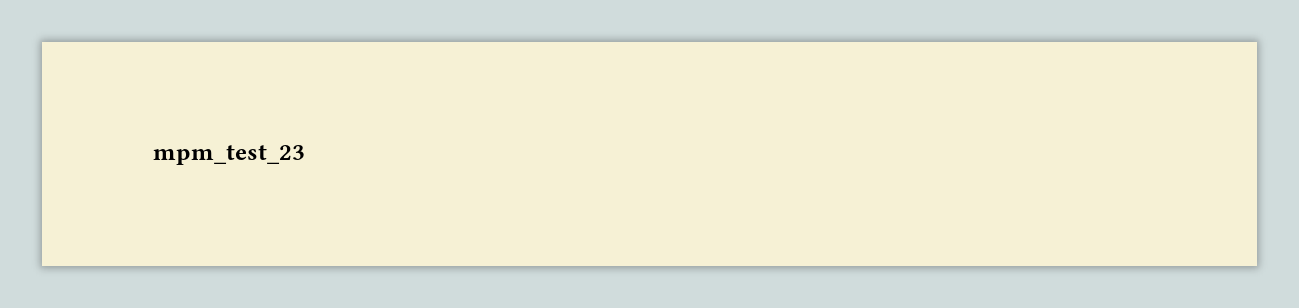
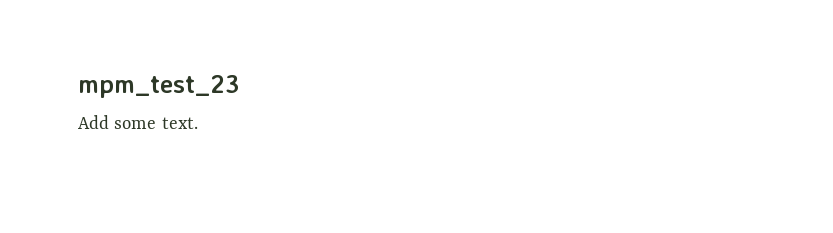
+ Add some text.

